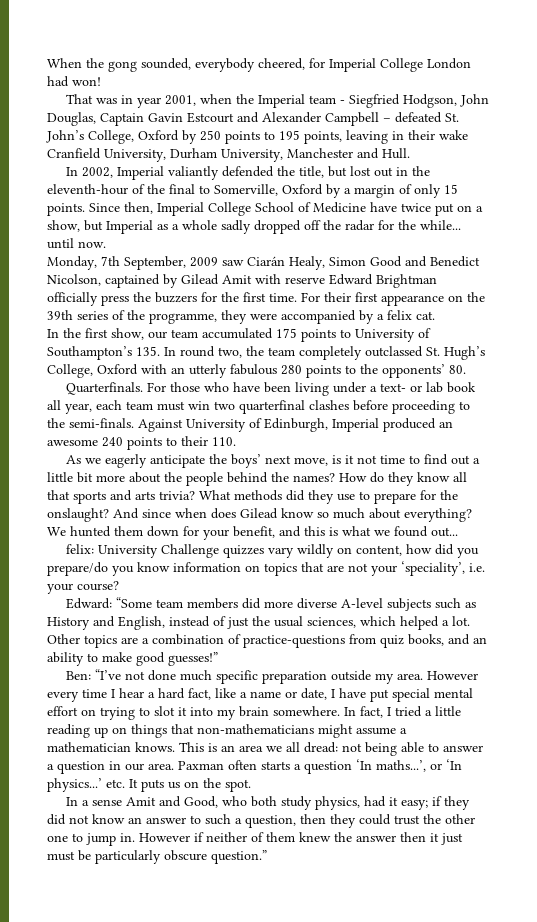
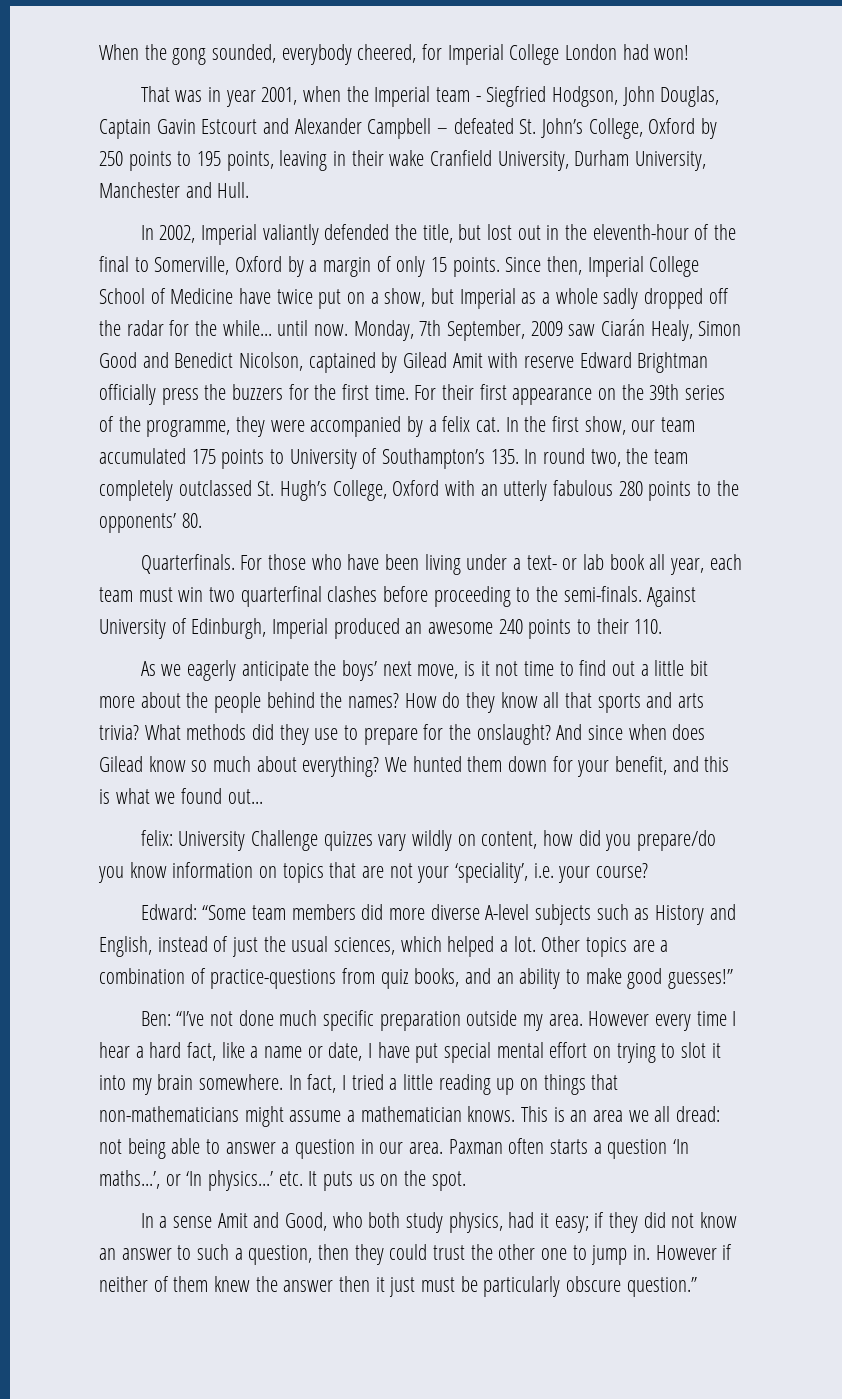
- Since then, Imperial College School of Medicine have twice put on a show, but Imperial as a whole sadly dropped off the radar for the while... until now.
- Monday, 7th September, 2009 saw Ciarán Healy, Simon Good and Benedict Nicolson, captained by Gilead Amit with reserve Edward Brightman officially press the buzzers for the first time.
+ Since then, Imperial College School of Medicine have twice put on a show, but Imperial as a whole sadly dropped off the radar for the while... until now. Monday, 7th September, 2009 saw Ciarán Healy, Simon Good and Benedict Nicolson, captained by Gilead Amit with reserve Edward Brightman officially press the buzzers for the first time.
- For their first appearance on the 39th series of the programme, they were accompanied by a felix cat.
- In the first show, our team accumulated 175 points to University of Southampton’s 135. In round two, the team completely outclassed St. Hugh’s College, Oxford with an utterly fabulous 280 points to the opponents’ 80.
+ For their first appearance on the 39th series of the programme, they were accompanied by a felix cat. In the first show, our team accumulated 175 points to University of Southampton’s 135. In round two, the team completely outclassed St. Hugh’s College, Oxford with an utterly fabulous 280 points to the opponents’ 80.

